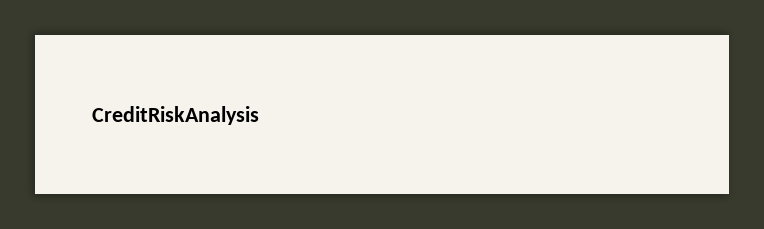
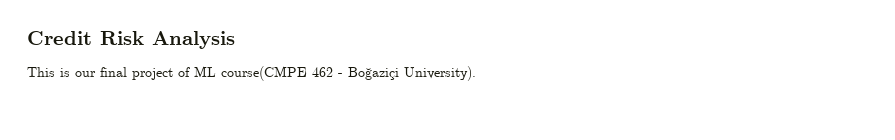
- CreditRiskAnalysis
+ Credit Risk Analysis
+ This is our final project of ML course(CMPE 462 - Boğaziçi University).

